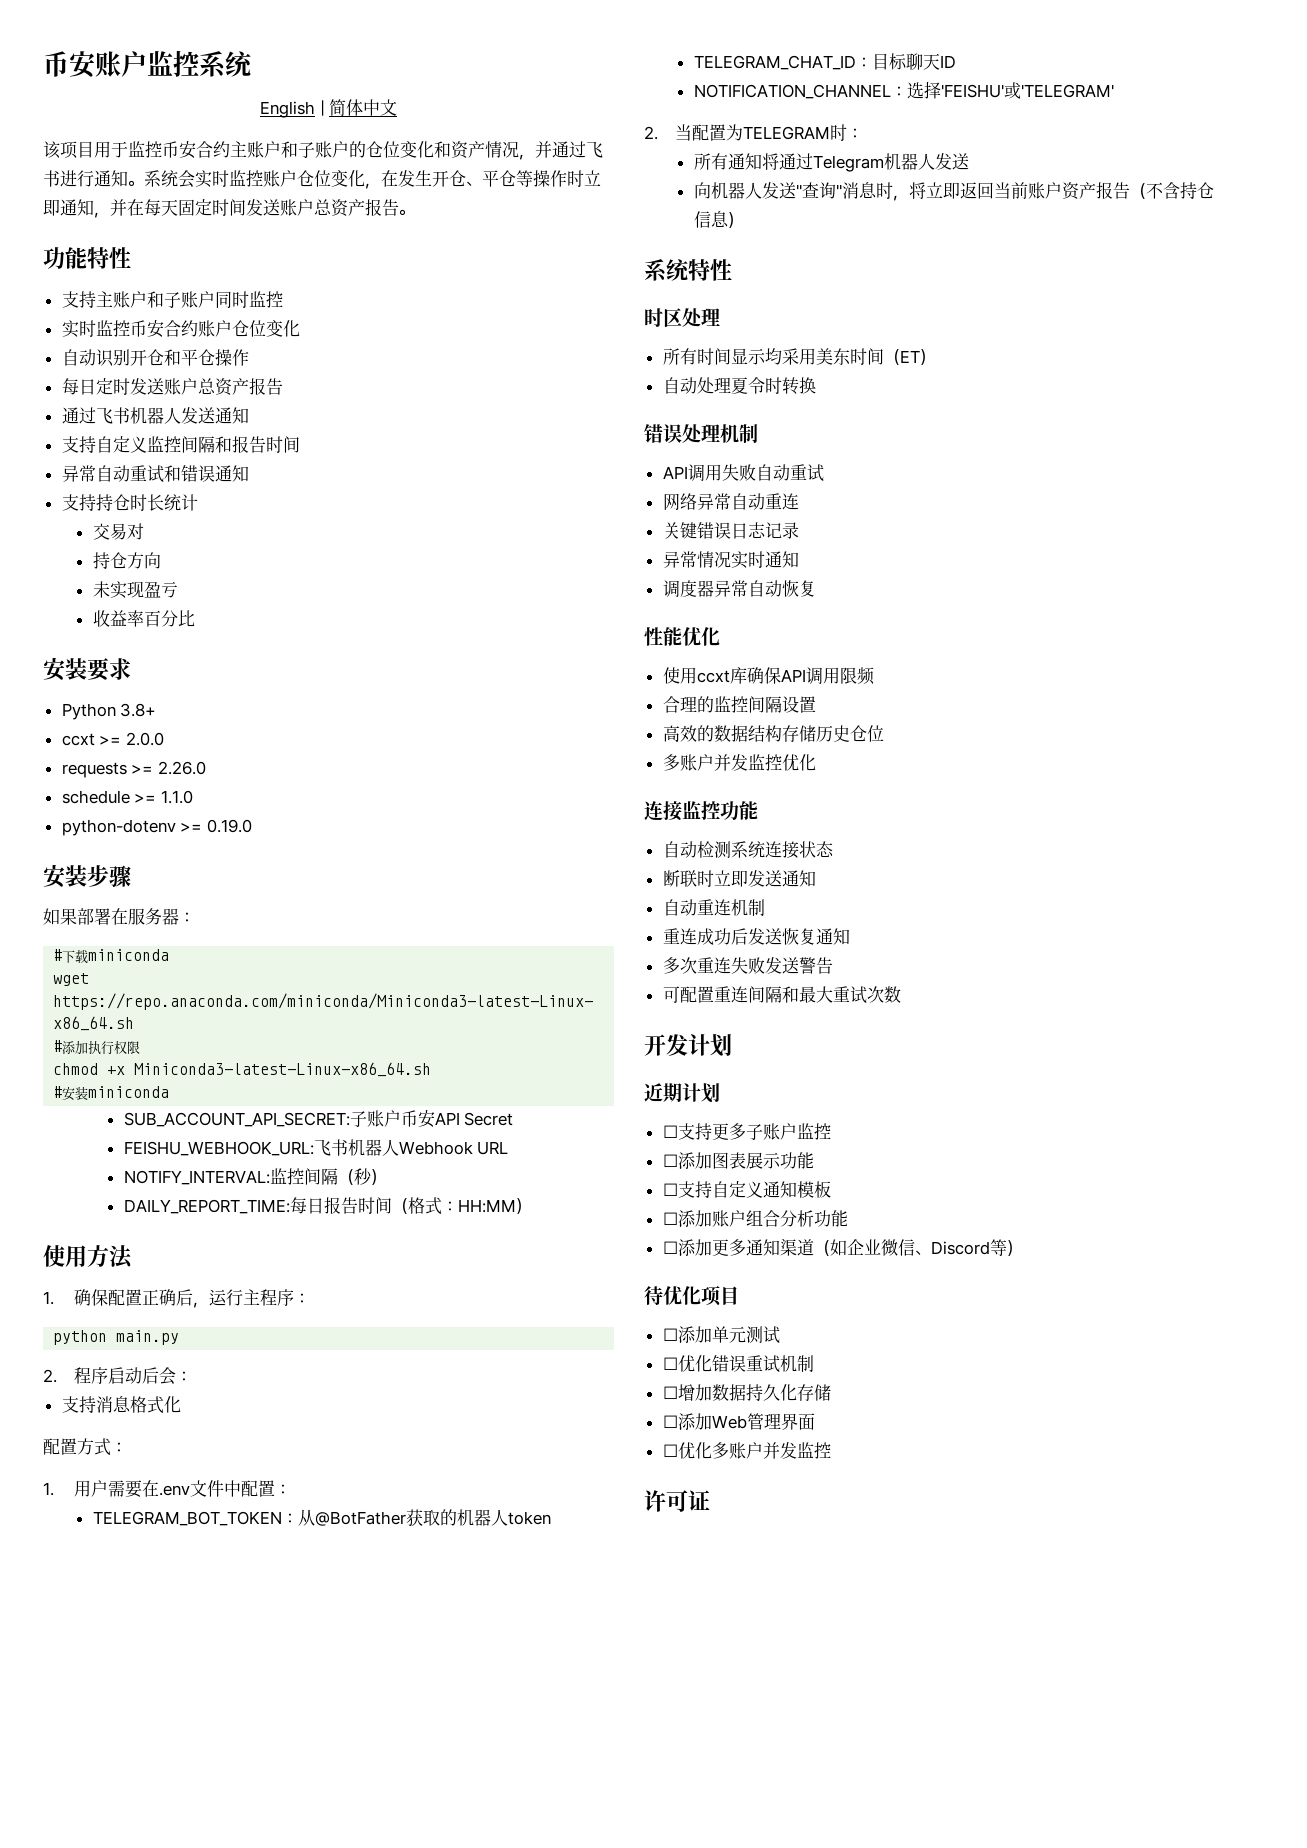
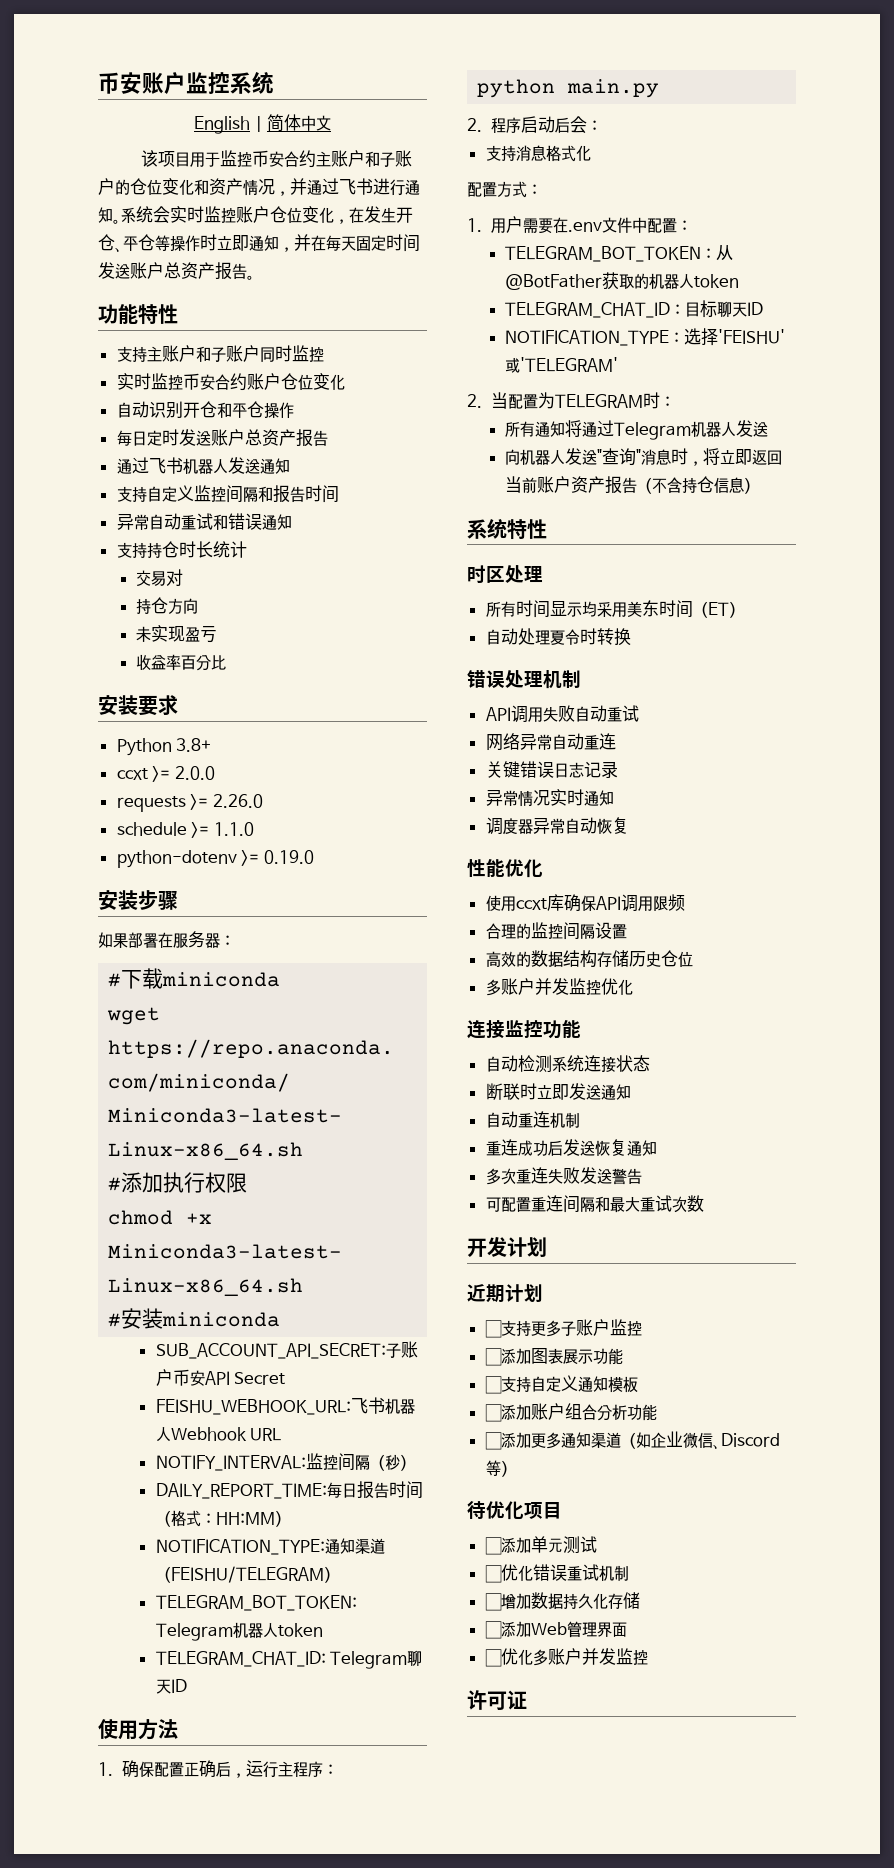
+ NOTIFICATION_TYPE:通知渠道（FEISHU/TELEGRAM）
+ TELEGRAM_BOT_TOKEN: Telegram机器人token
+ TELEGRAM_CHAT_ID: Telegram聊天ID
- NOTIFICATION_CHANNEL：选择'FEISHU'或'TELEGRAM'
+ NOTIFICATION_TYPE：选择'FEISHU'或'TELEGRAM'

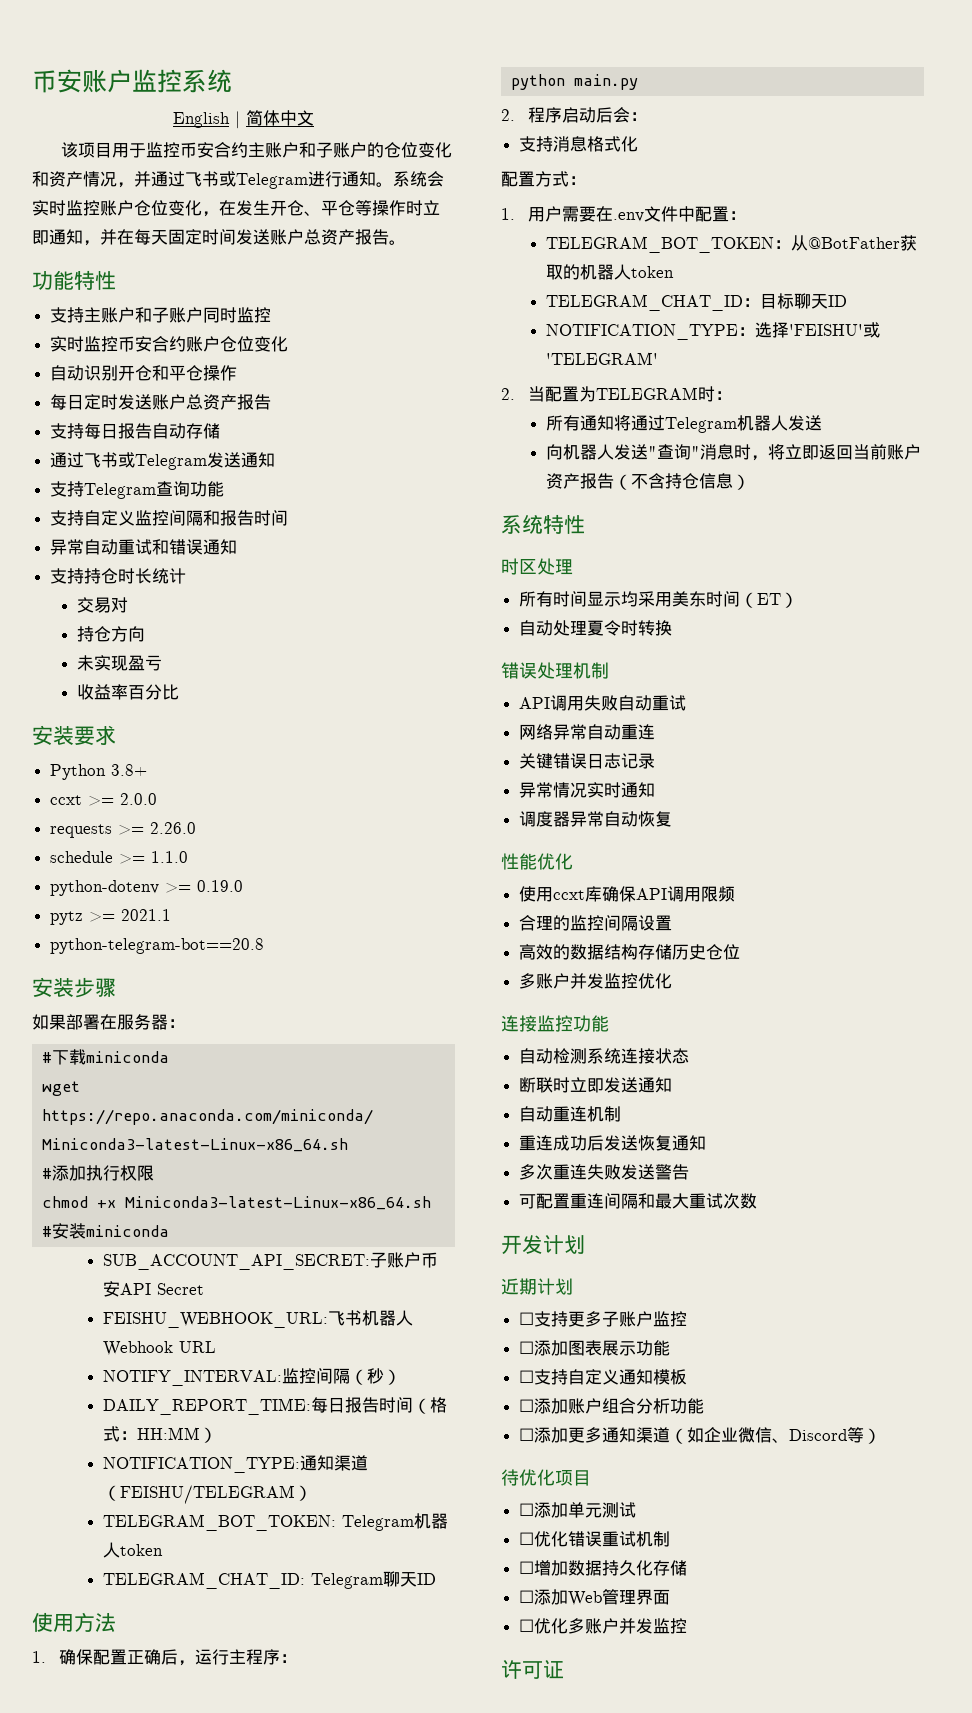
- 该项目用于监控币安合约主账户和子账户的仓位变化和资产情况，并通过飞书进行通知。
+ 该项目用于监控币安合约主账户和子账户的仓位变化和资产情况，并通过飞书或Telegram进行通知。
- 通过飞书机器人发送通知
+ 支持每日报告自动存储
+ 通过飞书或Telegram发送通知
+ 支持Telegram查询功能
+ pytz >= 2021.1
+ python-telegram-bot==20.8

